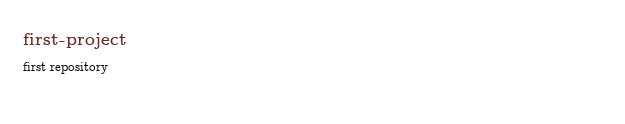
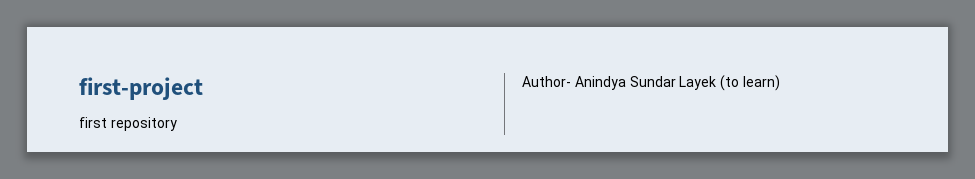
+ Author- Anindya Sundar Layek (to learn)

